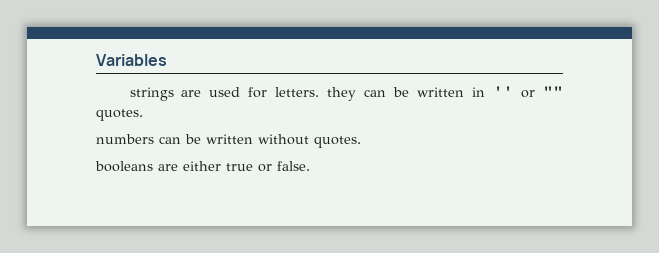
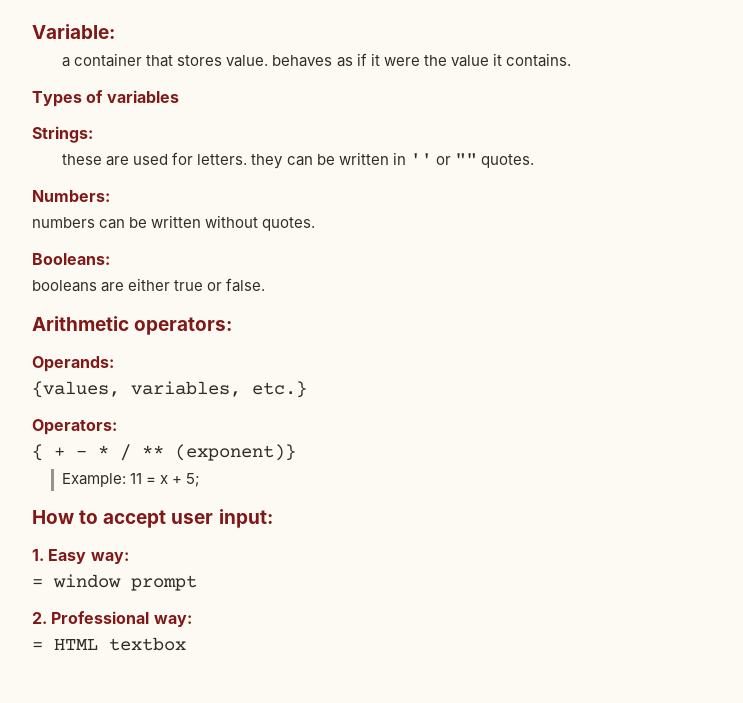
- Variables
- strings are used for letters. they can be written in '' or "" quotes.
+ Variable:
+ a container that stores value. behaves as if it were the value it contains.
+ Types of variables
+ Strings:
+ these are used for letters. they can be written in '' or "" quotes.
+ Numbers:
+ Booleans:
+ Arithmetic operators:
+ Operands:
+ {values, variables, etc.}
+ Operators:
+ { + - * / ** (exponent)}
+ Example: 11 = x + 5;
+ How to accept user input:
+ 1. Easy way:
+ = window prompt
+ 2. Professional way:
+ = HTML textbox

